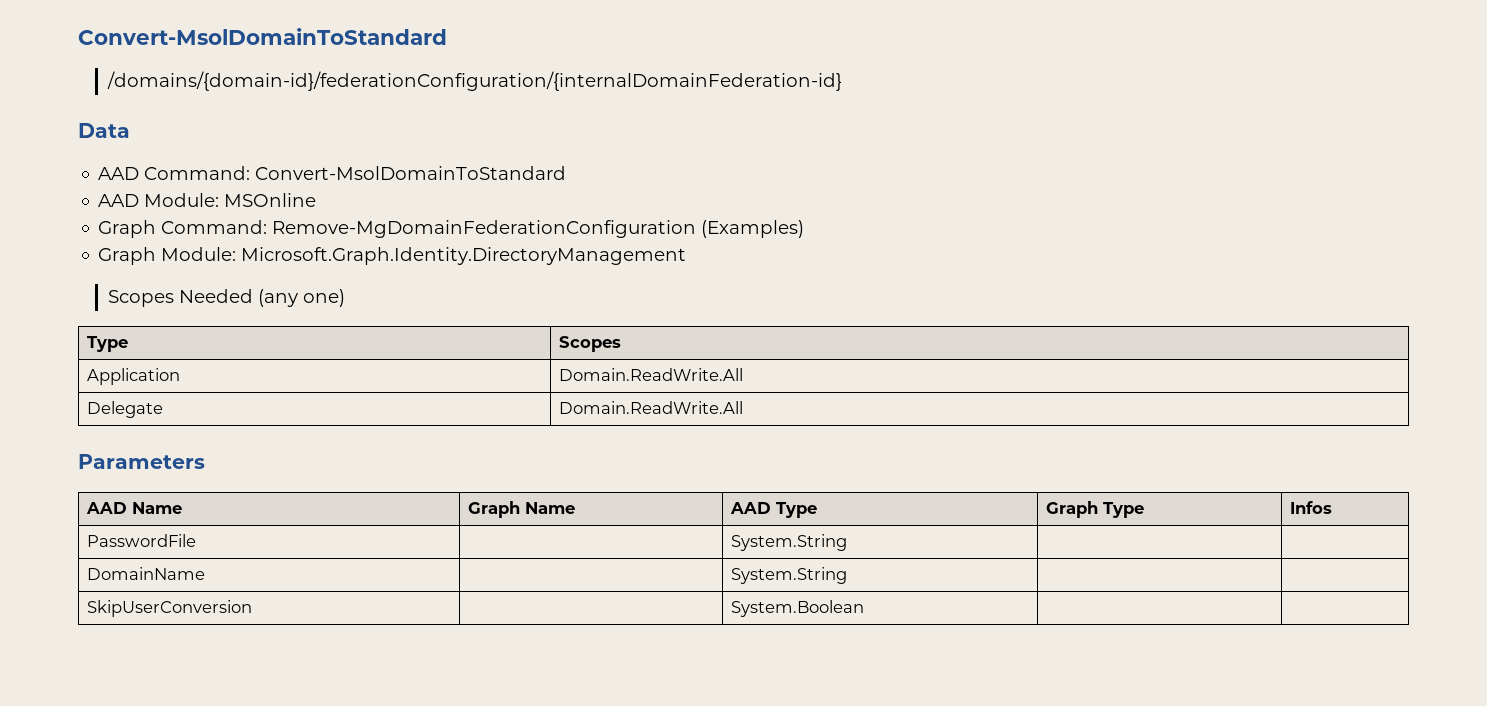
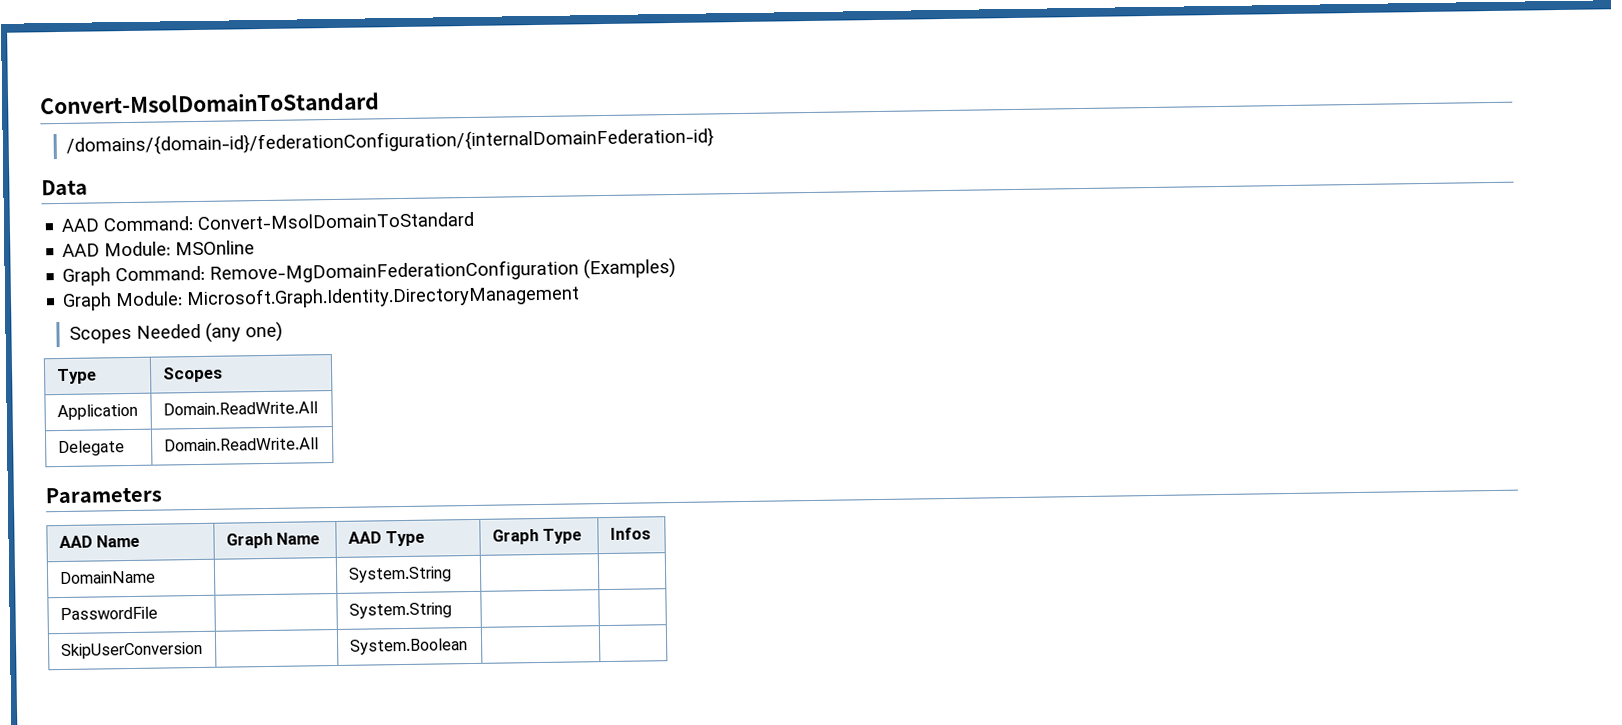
+ DomainName | | System.String | |
  PasswordFile | | System.String | |
- DomainName | | System.String | |

